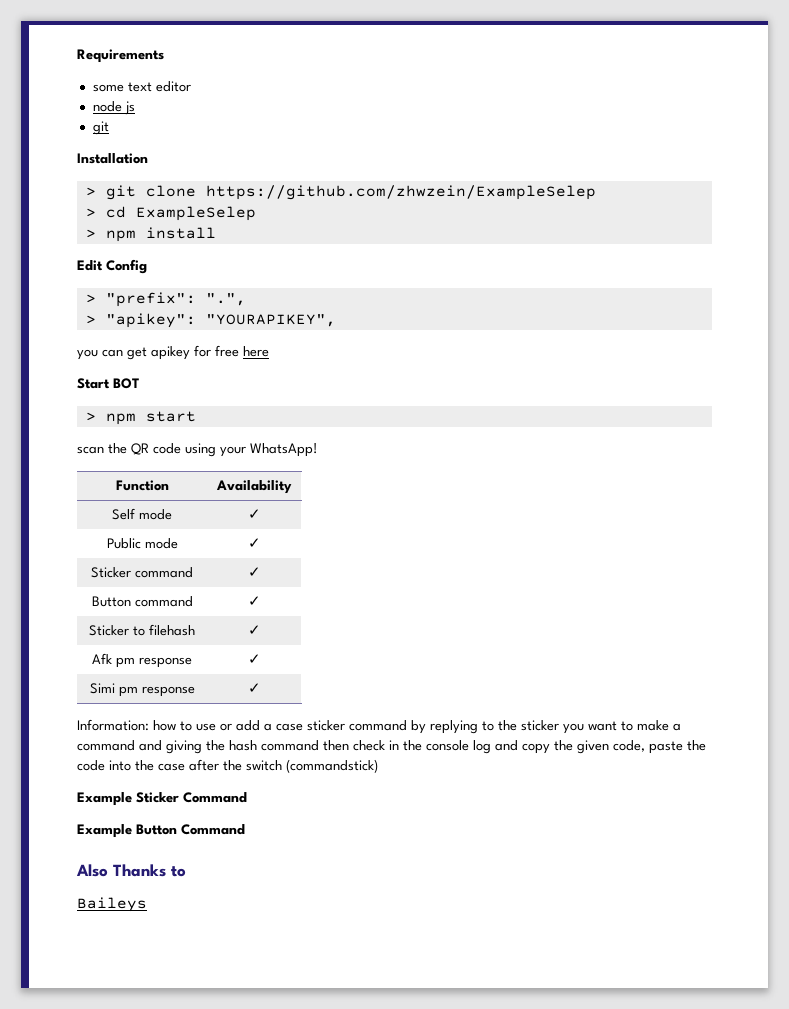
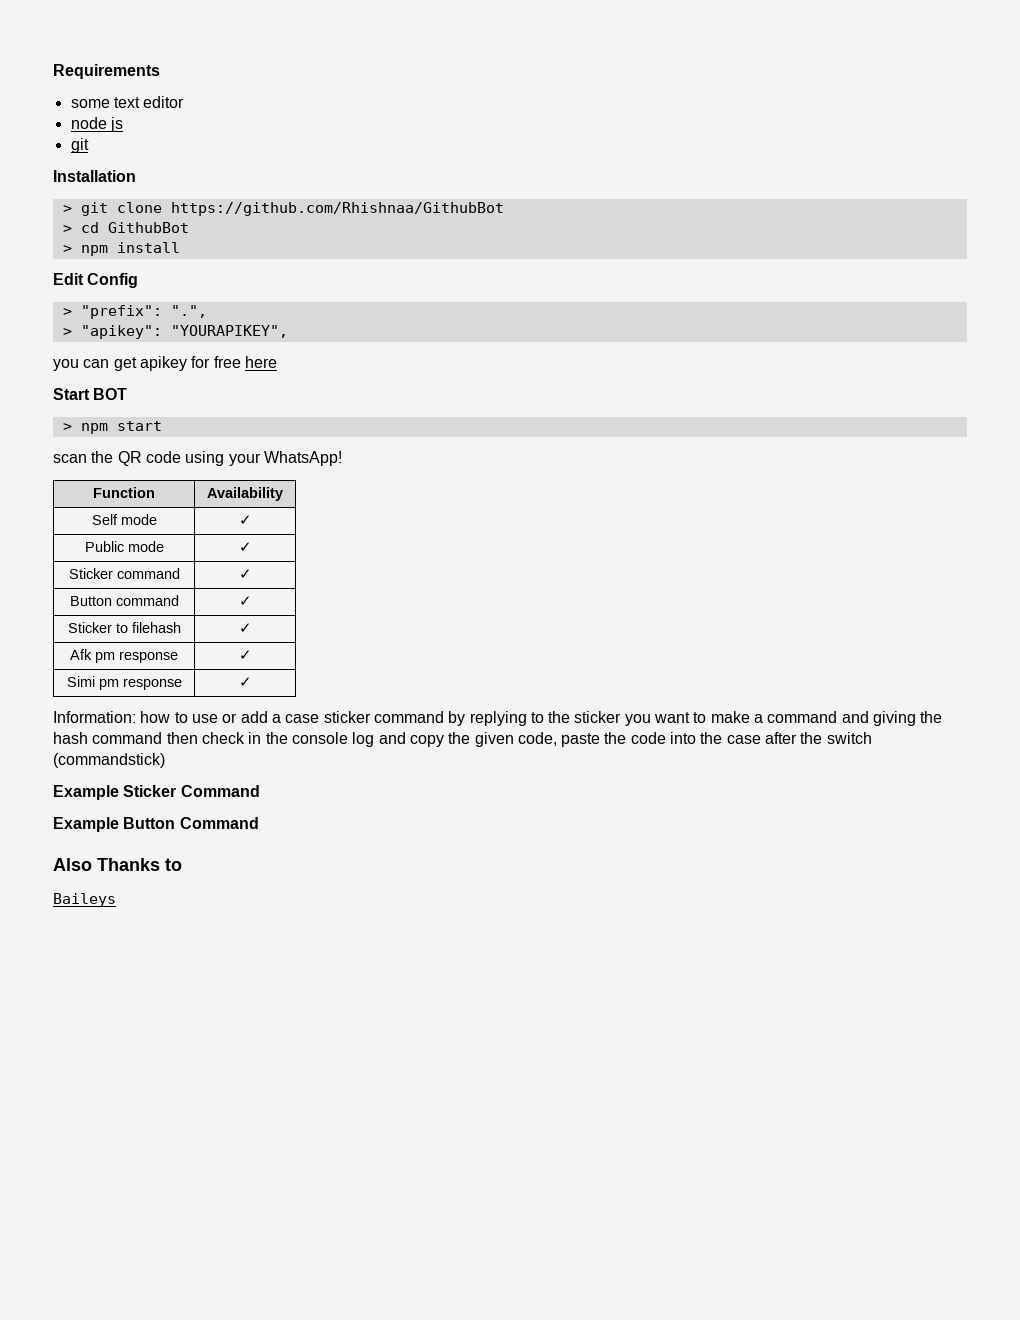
- > git clone https://github.com/zhwzein/ExampleSelep
+ > git clone https://github.com/Rhishnaa/GithubBot
- > cd ExampleSelep
+ > cd GithubBot

